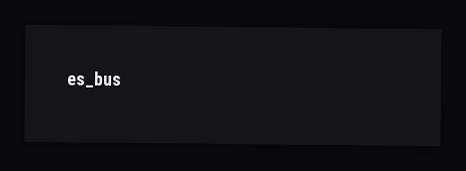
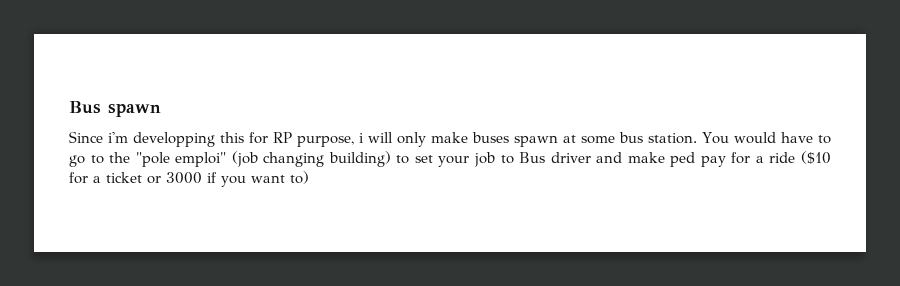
- es_bus
+ Bus spawn
+ Since i'm developping this for RP purpose, i will only make buses spawn at some bus station. You would have to go to the "pole emploi" (job changing building) to set your job to Bus driver and make ped pay for a ride ($10 for a ticket or 3000 if you want to)

